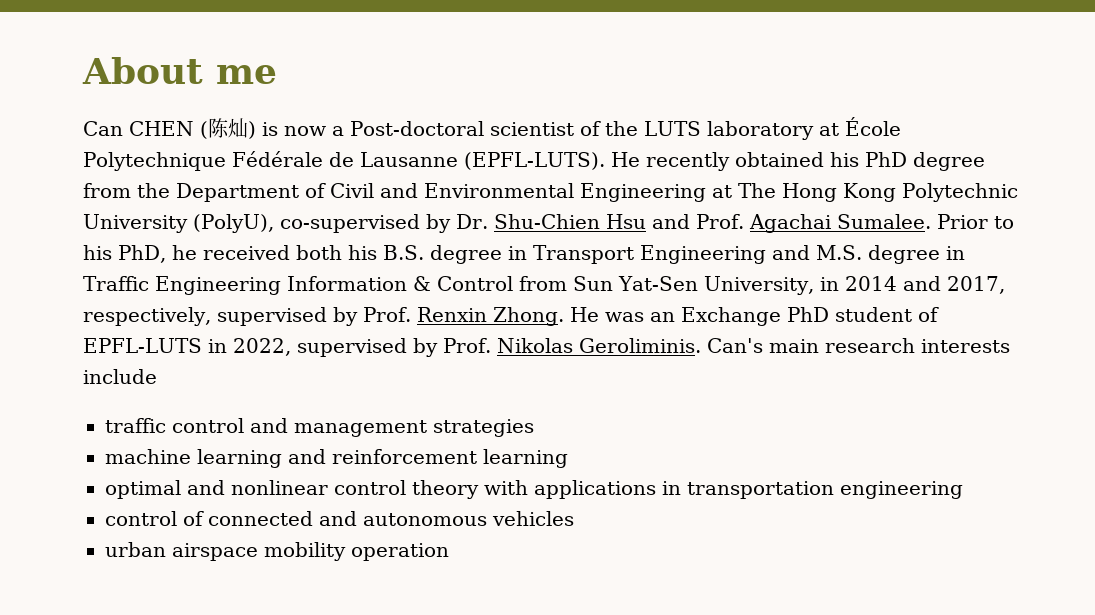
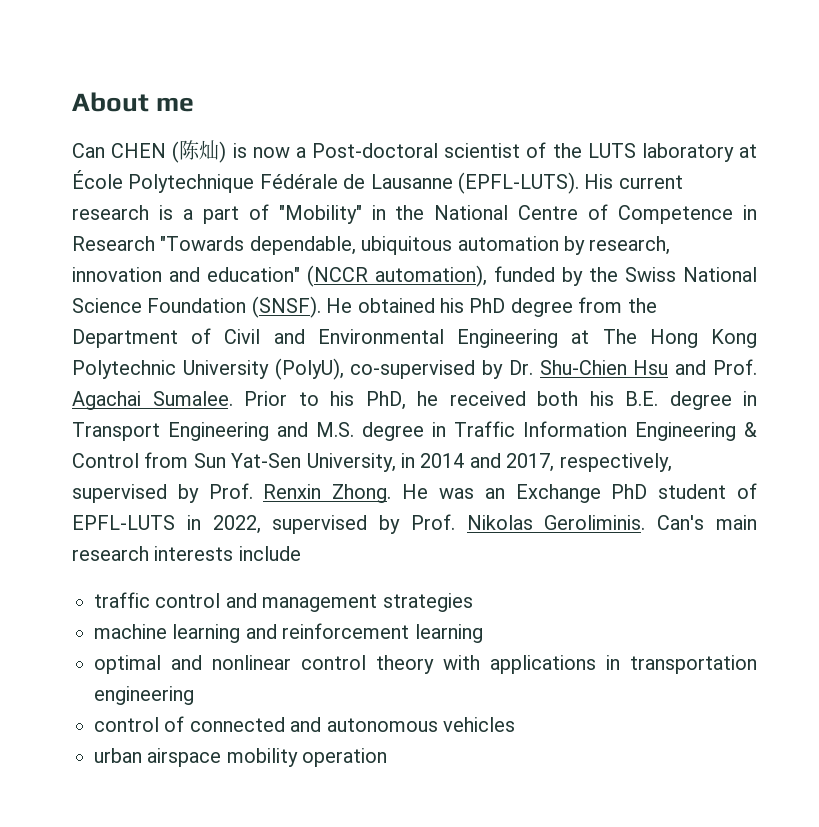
- He recently obtained his PhD degree from the Department of Civil and Environmental Engineering at The Hong Kong Polytechnic University (PolyU), co-supervised by Dr. Shu-Chien Hsu and Prof. Agachai Sumalee.
+ His current research is a part of "Mobility" in the National Centre of Competence in Research "Towards dependable, ubiquitous automation by research, innovation and education" (NCCR automation), funded by the Swiss National Science Foundation (SNSF). He obtained his PhD degree from the Department of Civil and Environmental Engineering at The Hong Kong Polytechnic University (PolyU), co-supervised by Dr. Shu-Chien Hsu and Prof. Agachai Sumalee.
- Prior to his PhD, he received both his B.S. degree in Transport Engineering and M.S. degree in Traffic Engineering Information & Control from Sun Yat-Sen University, in 2014 and 2017, respectively, supervised by Prof. Renxin Zhong.
+ Prior to his PhD, he received both his B.E. degree in Transport Engineering and M.S. degree in Traffic Information Engineering & Control from Sun Yat-Sen University, in 2014 and 2017, respectively, supervised by Prof. Renxin Zhong.

